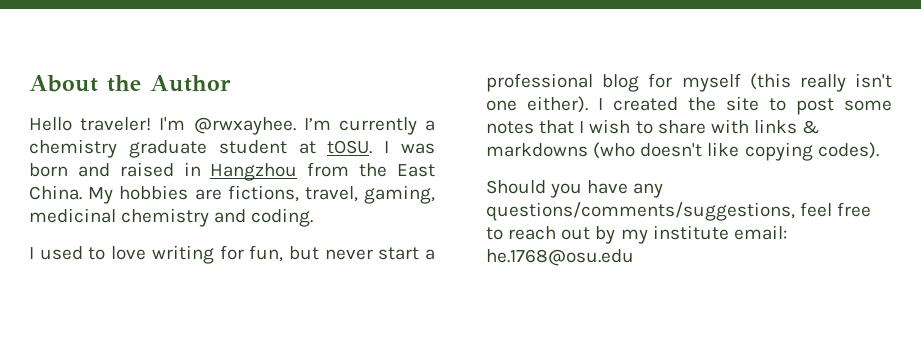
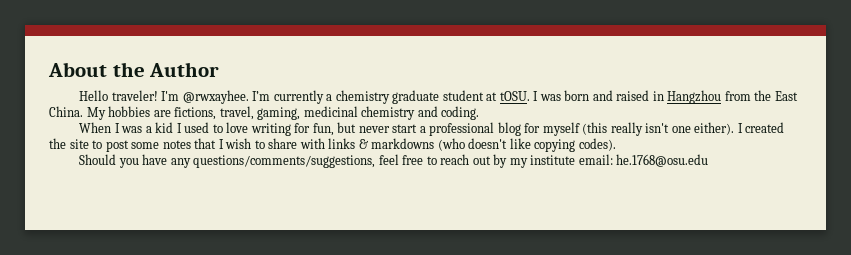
- I used to love writing for fun, but never start a professional blog for myself (this really isn't one either).
+ When I was a kid I used to love writing for fun, but never start a professional blog for myself (this really isn't one either).

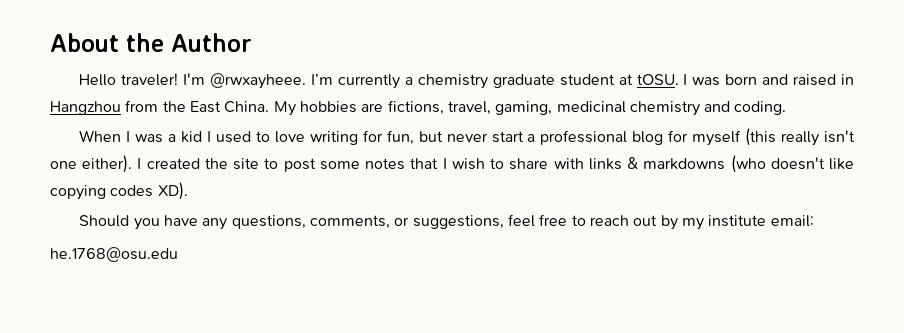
- I'm @rwxayhee.
+ I'm @rwxayheee.
- I created the site to post some notes that I wish to share with links & markdowns (who doesn't like copying codes).
+ I created the site to post some notes that I wish to share with links & markdowns (who doesn't like copying codes XD).
- Should you have any questions/comments/suggestions, feel free to reach out by my institute email: he.1768@osu.edu
+ Should you have any questions, comments, or suggestions, feel free to reach out by my institute email:
+ he.1768@osu.edu

